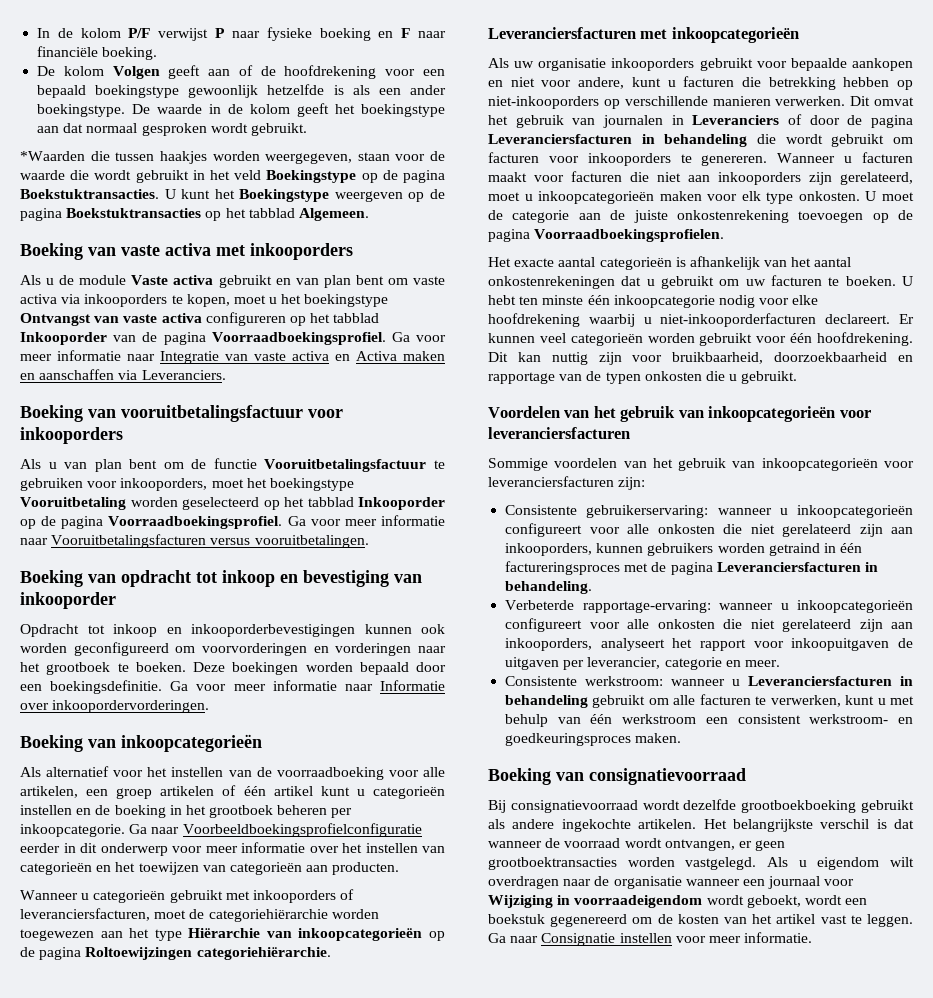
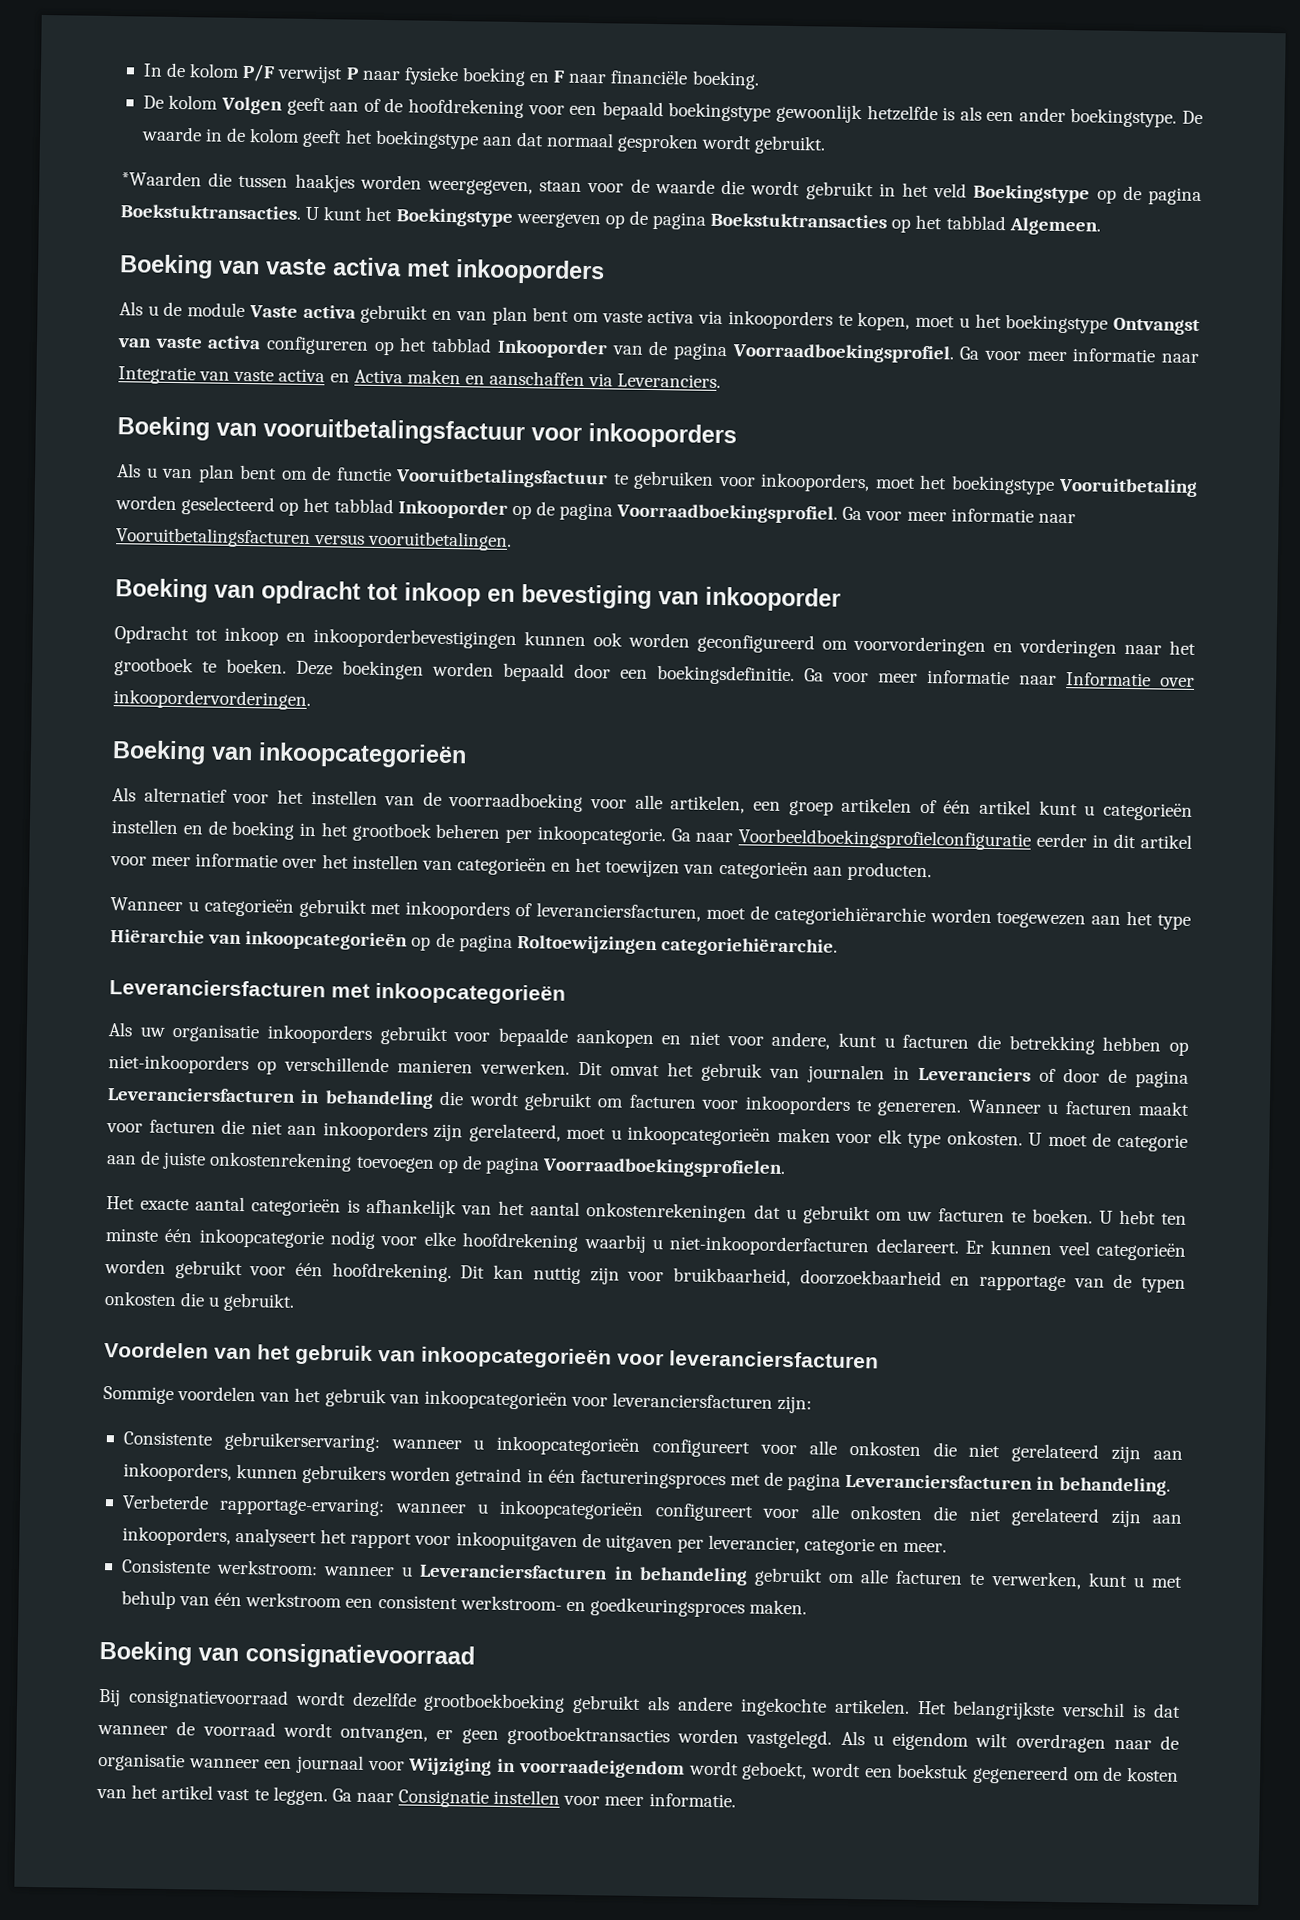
- Ga naar Voorbeeldboekingsprofielconfiguratie eerder in dit onderwerp voor meer informatie over het instellen van categorieën en het toewijzen van categorieën aan producten.
+ Ga naar Voorbeeldboekingsprofielconfiguratie eerder in dit artikel voor meer informatie over het instellen van categorieën en het toewijzen van categorieën aan producten.

